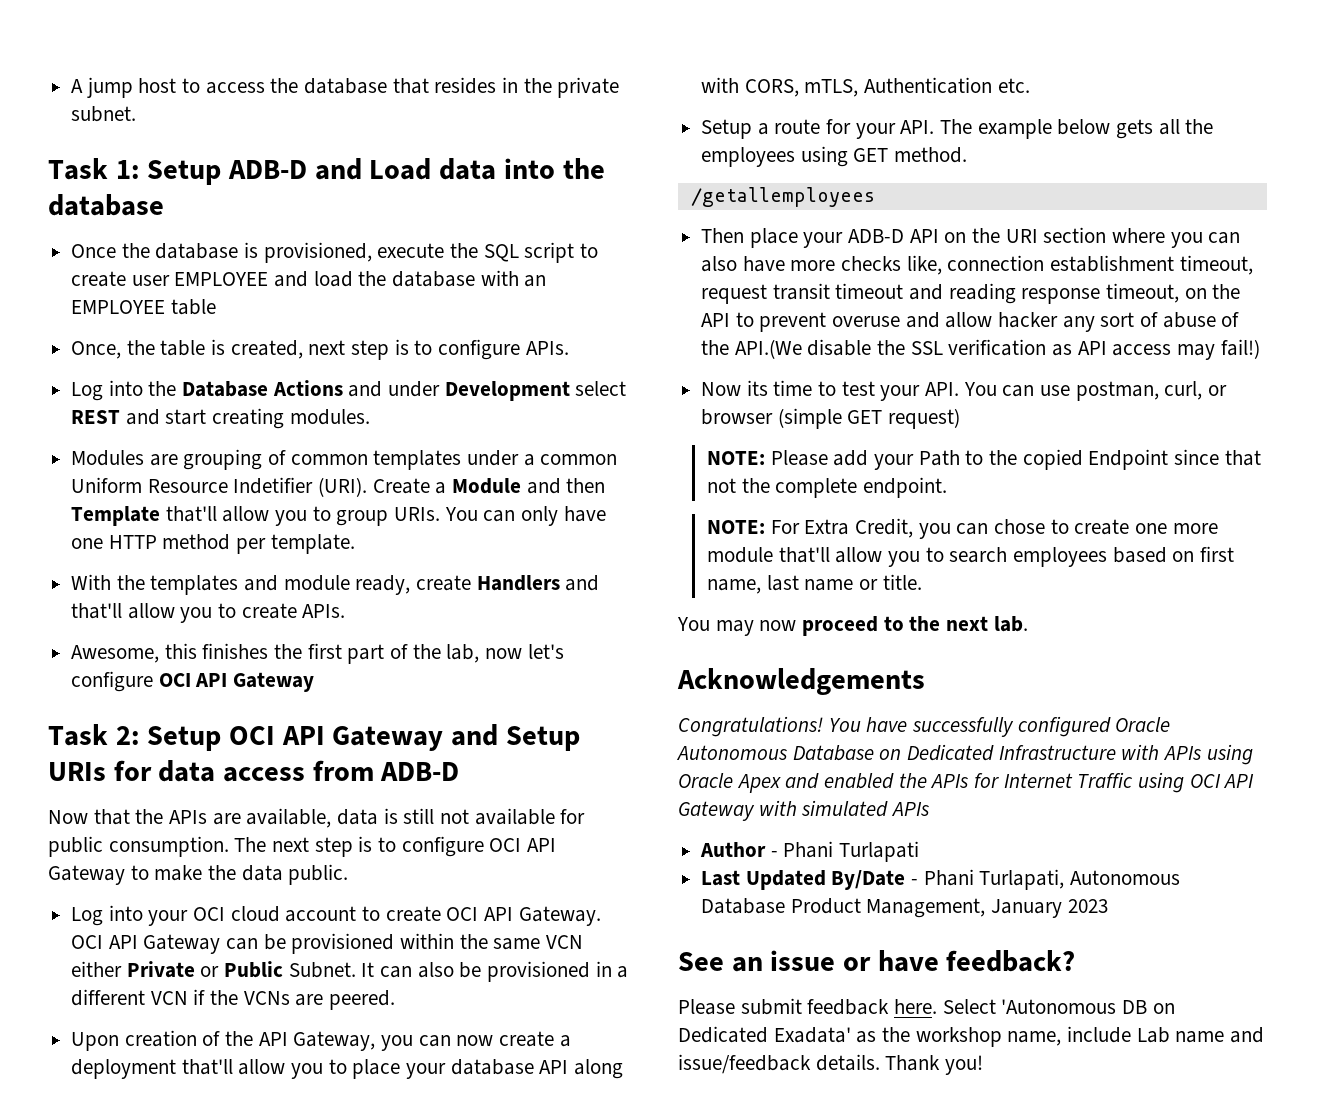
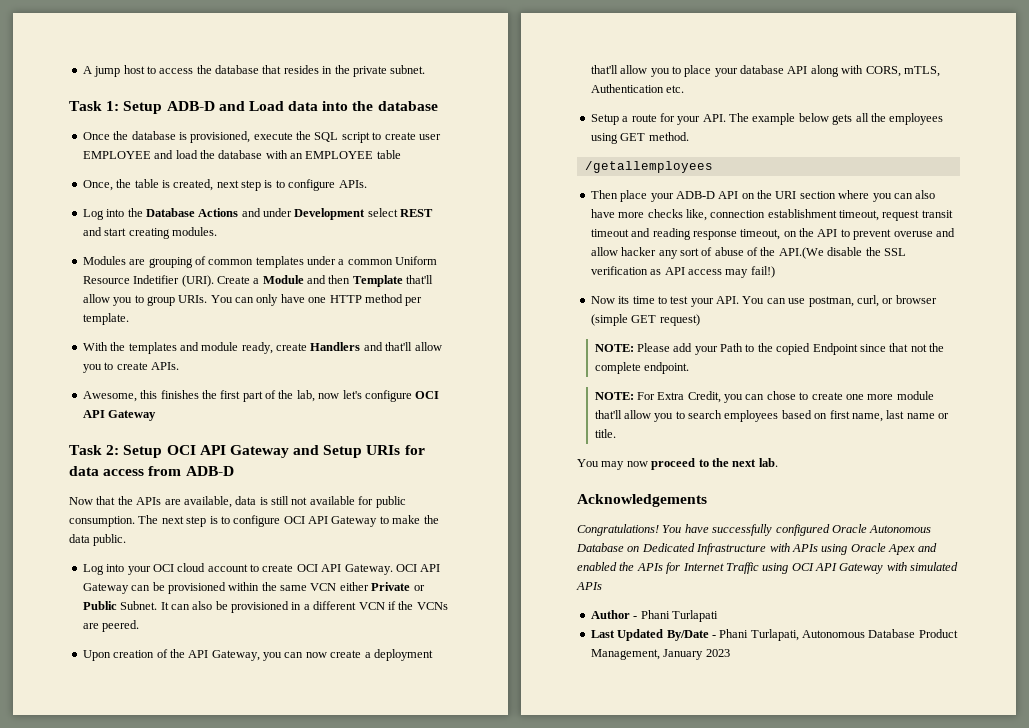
- See an issue or have feedback?
- Please submit feedback here. Select 'Autonomous DB on Dedicated Exadata' as the workshop name, include Lab name and issue/feedback details. Thank you!

